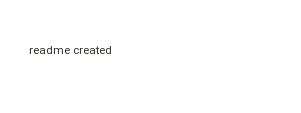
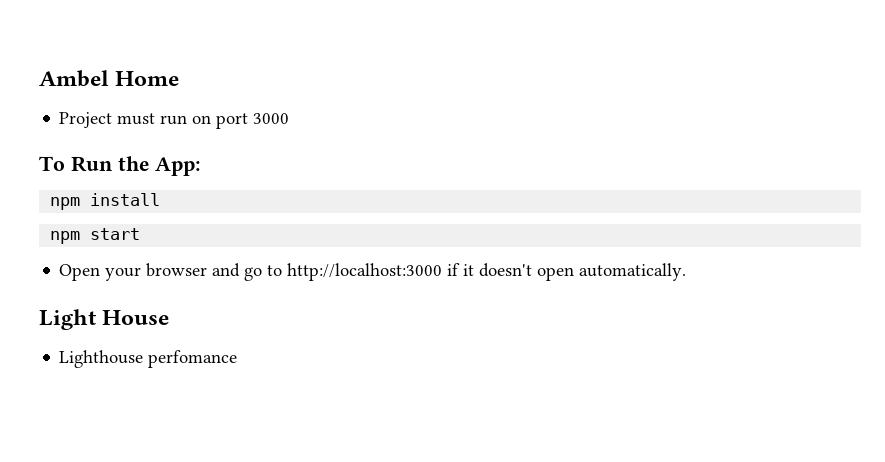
- readme created
+ Ambel Home
+ Project must run on port 3000
+ To Run the App:
+ npm install
+ npm start
+ Open your browser and go to http://localhost:3000 if it doesn't open automatically.
+ Light House
+ Lighthouse perfomance

